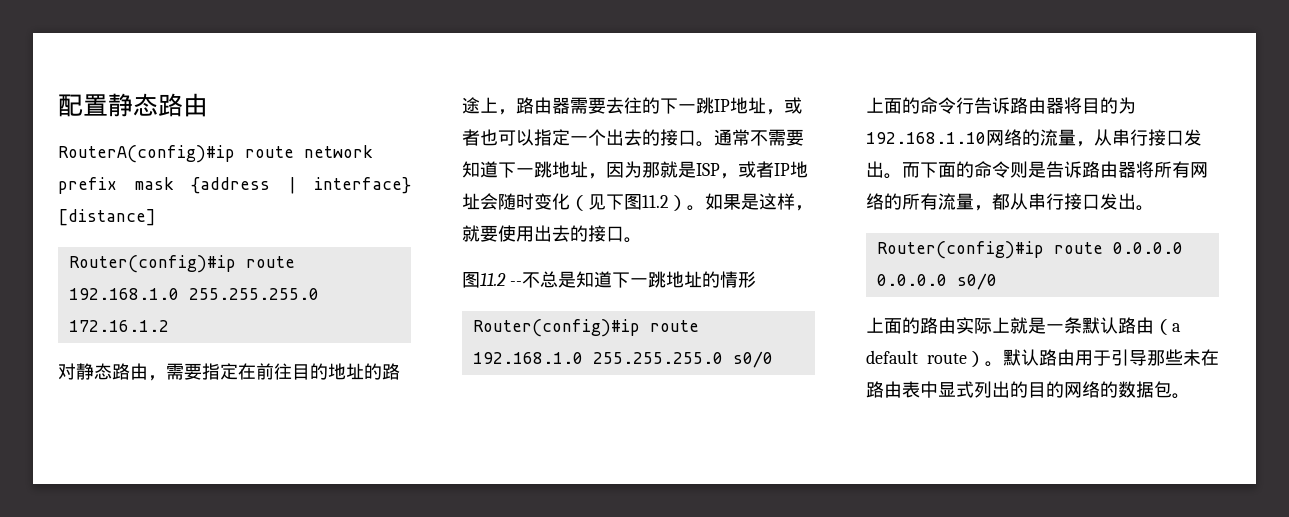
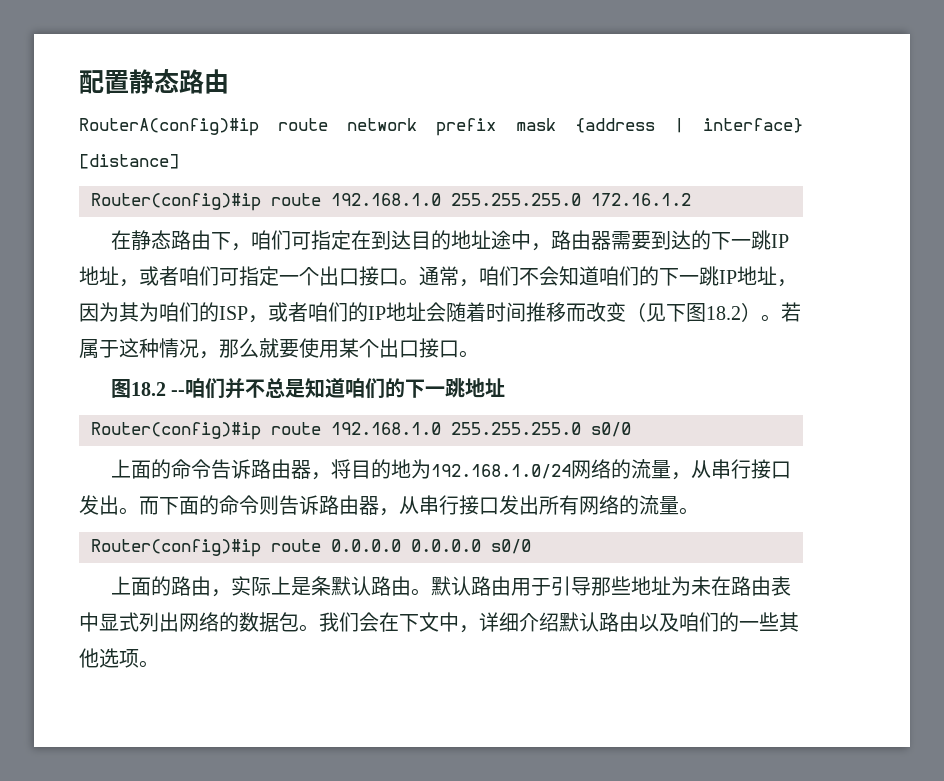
- 对静态路由，需要指定在前往目的地址的路途上，路由器需要去往的下一跳IP地址，或者也可以指定一个出去的接口。
+ 在静态路由下，咱们可指定在到达目的地址途中，路由器需要到达的下一跳IP地址，或者咱们可指定一个出口接口。
- 通常不需要知道下一跳地址，因为那就是ISP，或者IP地址会随时变化（见下图11.2）。如果是这样，就要使用出去的接口。
- 图11.2 --不总是知道下一跳地址的情形
+ 通常，咱们不会知道咱们的下一跳IP地址，因为其为咱们的ISP，或者咱们的IP地址会随着时间推移而改变（见下图18.2）。若属于这种情况，那么就要使用某个出口接口。
+ 图18.2 --咱们并不总是知道咱们的下一跳地址
- 上面的命令行告诉路由器将目的为192.168.1.10网络的流量，从串行接口发出。
+ 上面的命令告诉路由器，将目的地为192.168.1.0/24网络的流量，从串行接口发出。
- 而下面的命令则是告诉路由器将所有网络的所有流量，都从串行接口发出。
+ 而下面的命令则告诉路由器，从串行接口发出所有网络的流量。
- 上面的路由实际上就是一条默认路由（a default route）。
+ 上面的路由，实际上是条默认路由。
- 默认路由用于引导那些未在路由表中显式列出的目的网络的数据包。
+ 默认路由用于引导那些地址为未在路由表中显式列出网络的数据包。
+ 我们会在下文中，详细介绍默认路由以及咱们的一些其他选项。

